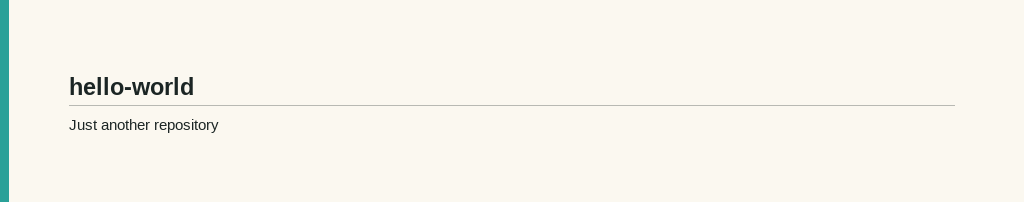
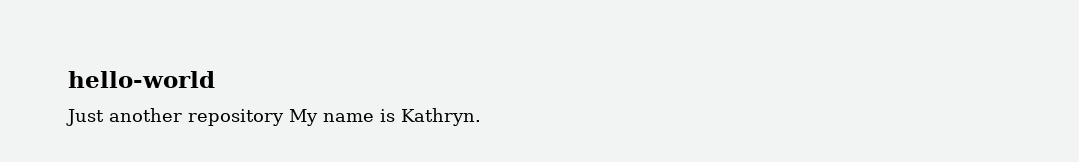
- Just another repository
+ Just another repository My name is Kathryn.

